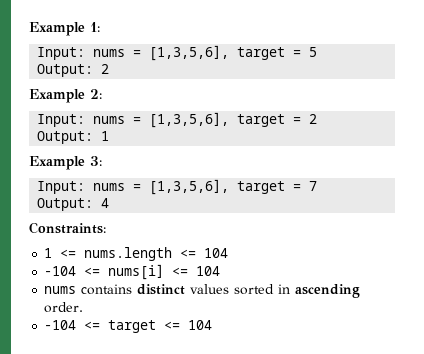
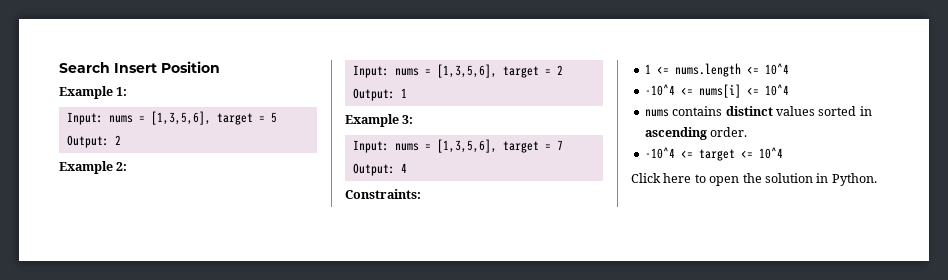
+ Search Insert Position
- 1 <= nums.length <= 104
- -104 <= nums[i] <= 104
+ 1 <= nums.length <= 10^4
+ -10^4 <= nums[i] <= 10^4
- -104 <= target <= 104
+ -10^4 <= target <= 10^4
+ Click here to open the solution in Python.

